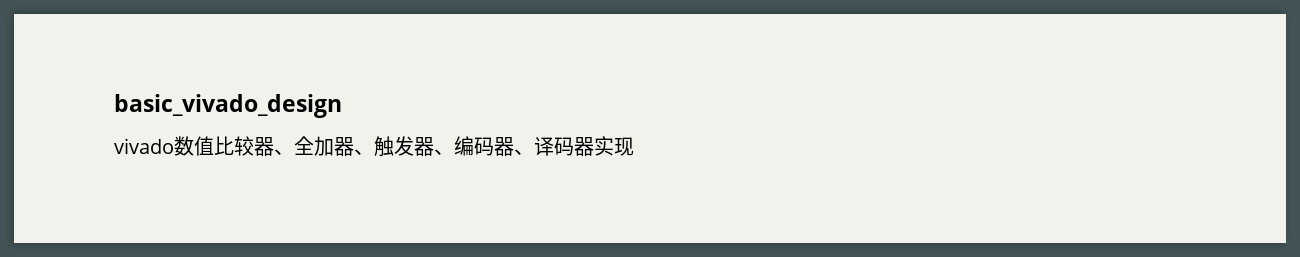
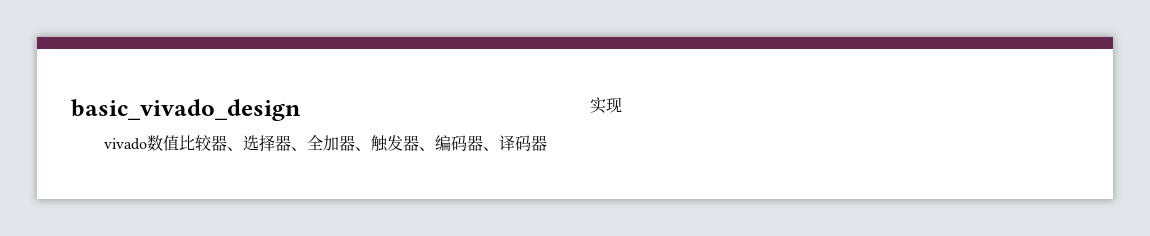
- vivado数值比较器、全加器、触发器、编码器、译码器实现
+ vivado数值比较器、选择器、全加器、触发器、编码器、译码器实现

